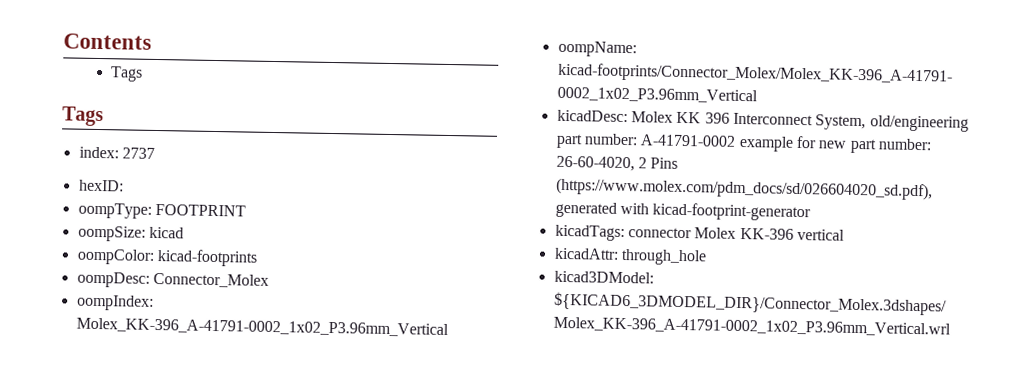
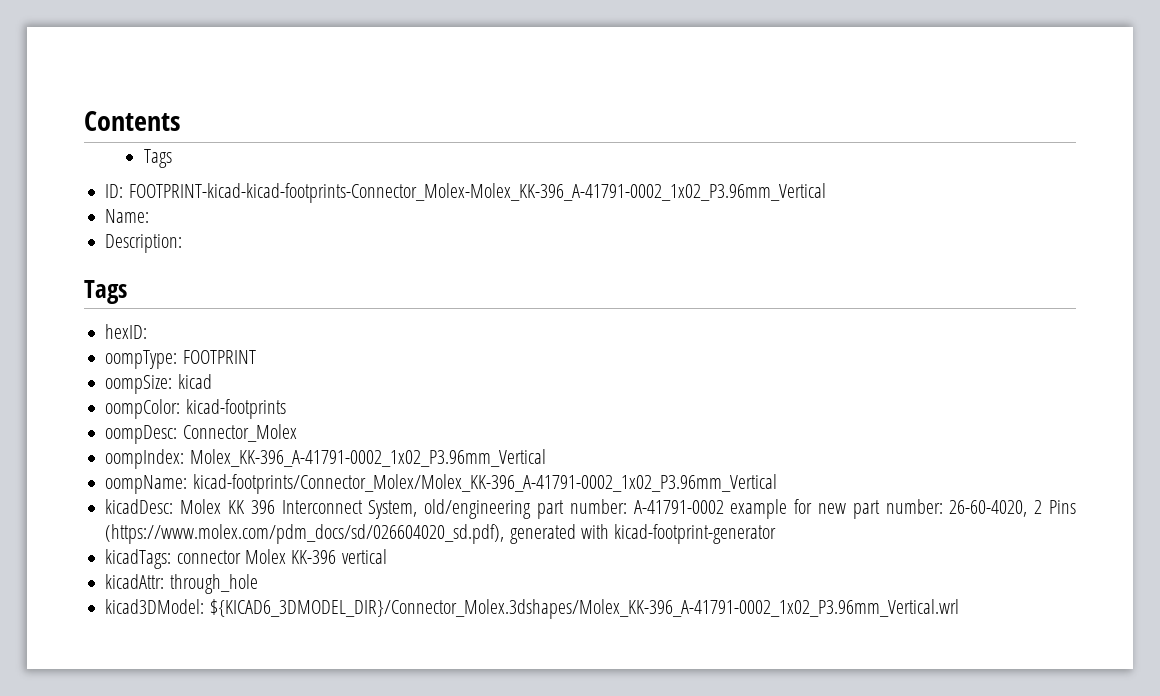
  Contents
  Tags
+ ID: FOOTPRINT-kicad-kicad-footprints-Connector_Molex-Molex_KK-396_A-41791-0002_1x02_P3.96mm_Vertical
+ Name:
+ Description:
  Tags
- index: 2737

